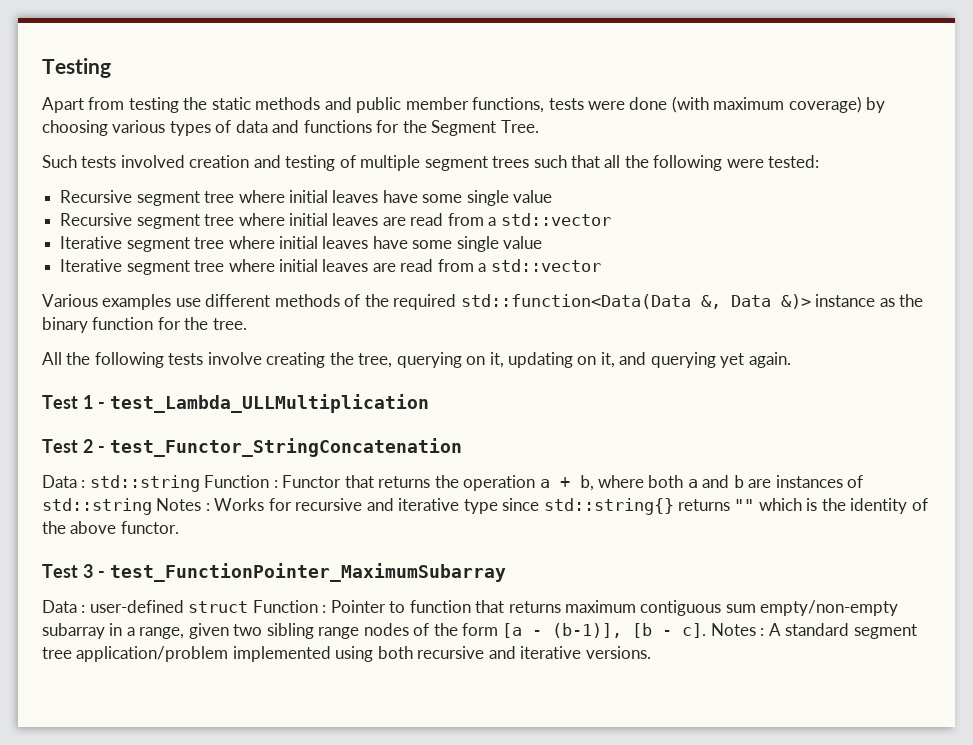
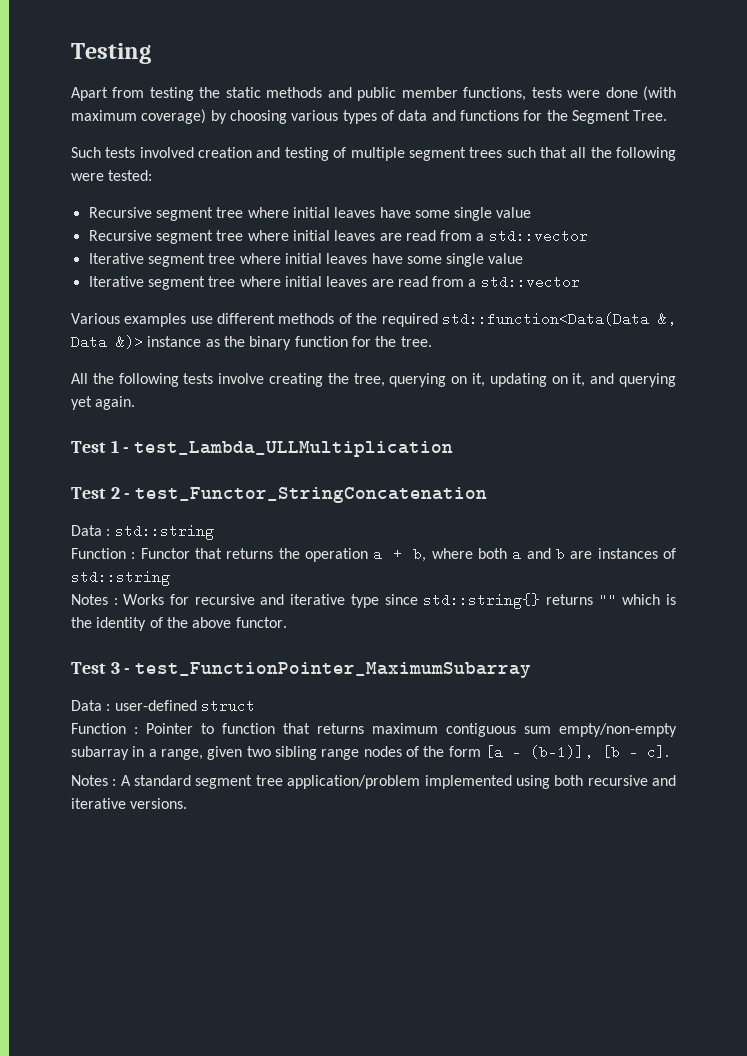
- Data : std::string Function : Functor that returns the operation a + b, where both a and b are instances of std::string Notes : Works for recursive and iterative type since std::string{} returns "" which is the identity of the above functor.
+ Data : std::string
+ Function : Functor that returns the operation a + b, where both a and b are instances of std::string
+ Notes : Works for recursive and iterative type since std::string{} returns "" which is the identity of the above functor.
- Data : user-defined struct Function : Pointer to function that returns maximum contiguous sum empty/non-empty subarray in a range, given two sibling range nodes of the form [a - (b-1)], [b - c]. Notes : A standard segment tree application/problem implemented using both recursive and iterative versions.
+ Data : user-defined struct
+ Function : Pointer to function that returns maximum contiguous sum empty/non-empty subarray in a range, given two sibling range nodes of the form [a - (b-1)], [b - c].
+ Notes : A standard segment tree application/problem implemented using both recursive and iterative versions.

